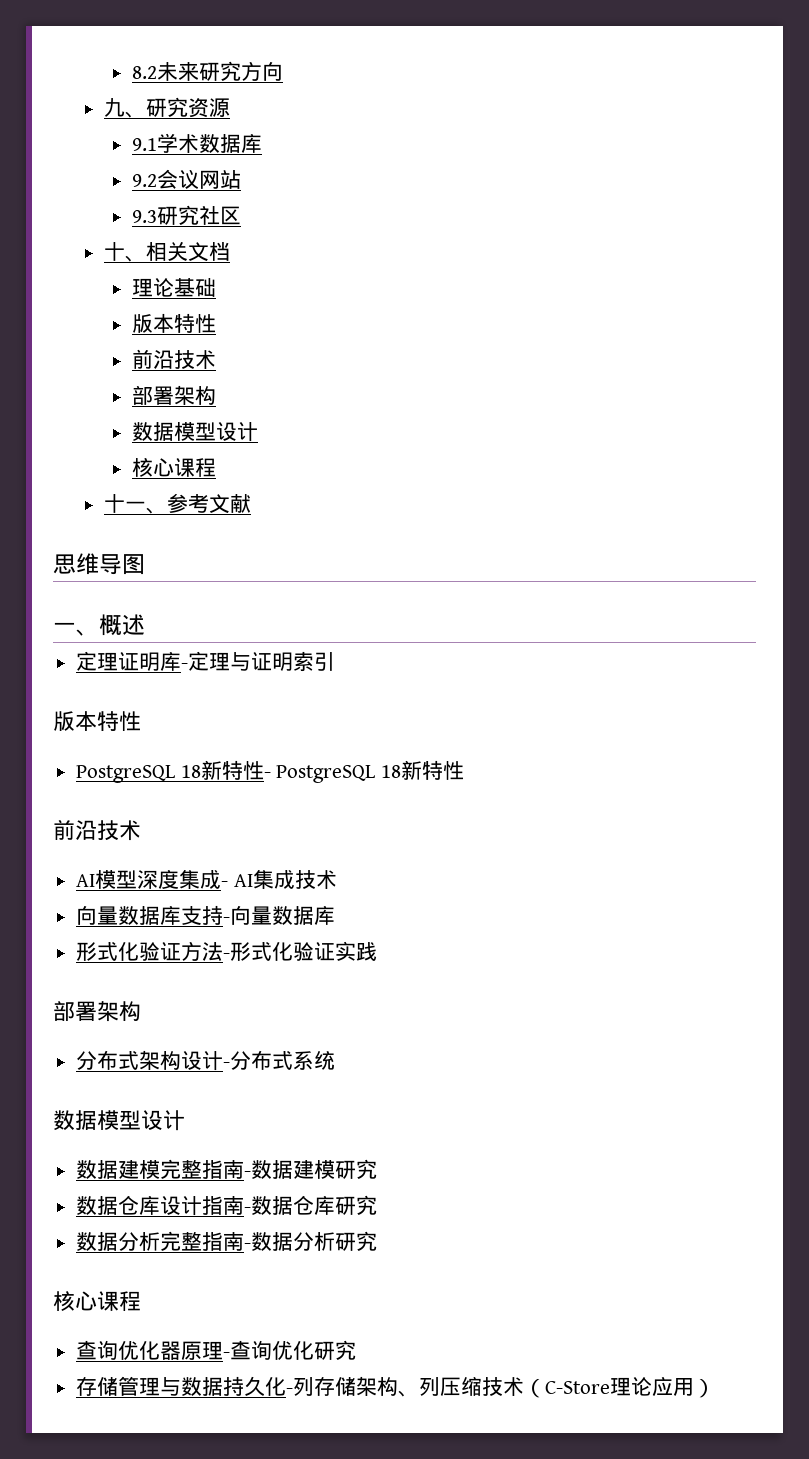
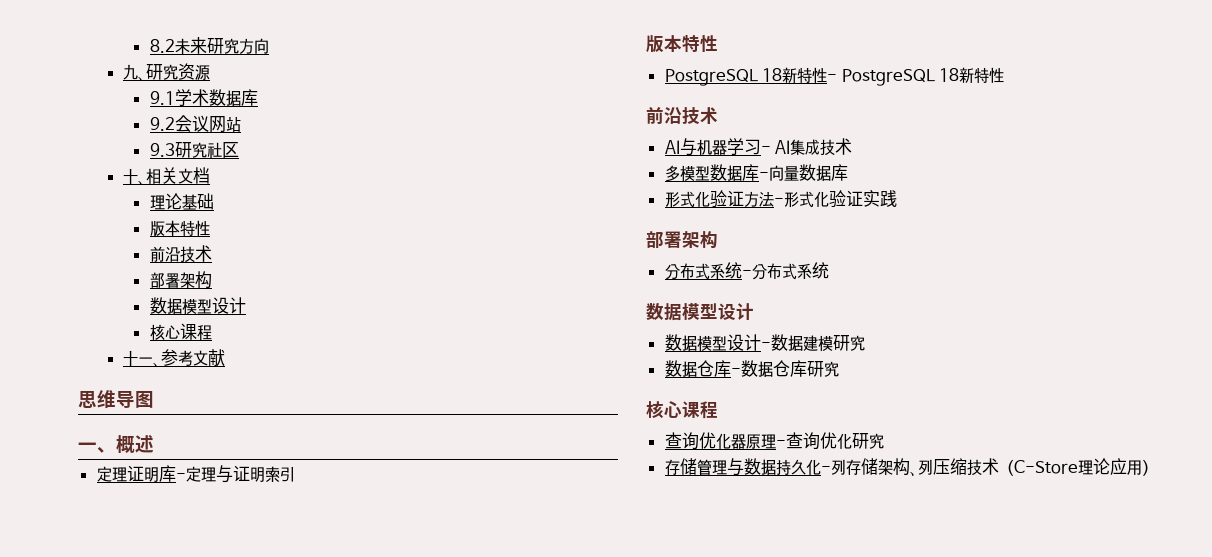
- AI模型深度集成- AI集成技术
+ AI与机器学习- AI集成技术
- 向量数据库支持-向量数据库
+ 多模型数据库-向量数据库
- 分布式架构设计-分布式系统
+ 分布式系统-分布式系统
- 数据建模完整指南-数据建模研究
+ 数据模型设计-数据建模研究
- 数据仓库设计指南-数据仓库研究
+ 数据仓库-数据仓库研究
- 数据分析完整指南-数据分析研究

